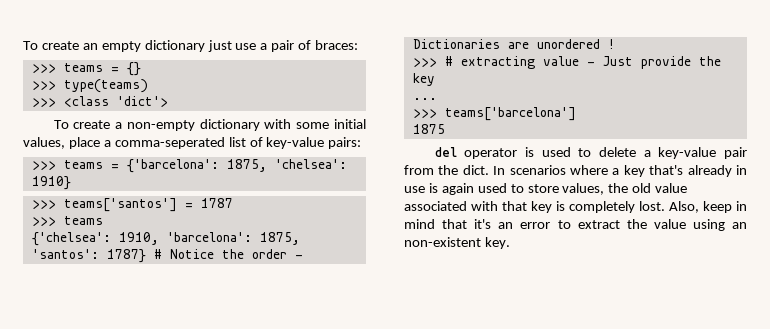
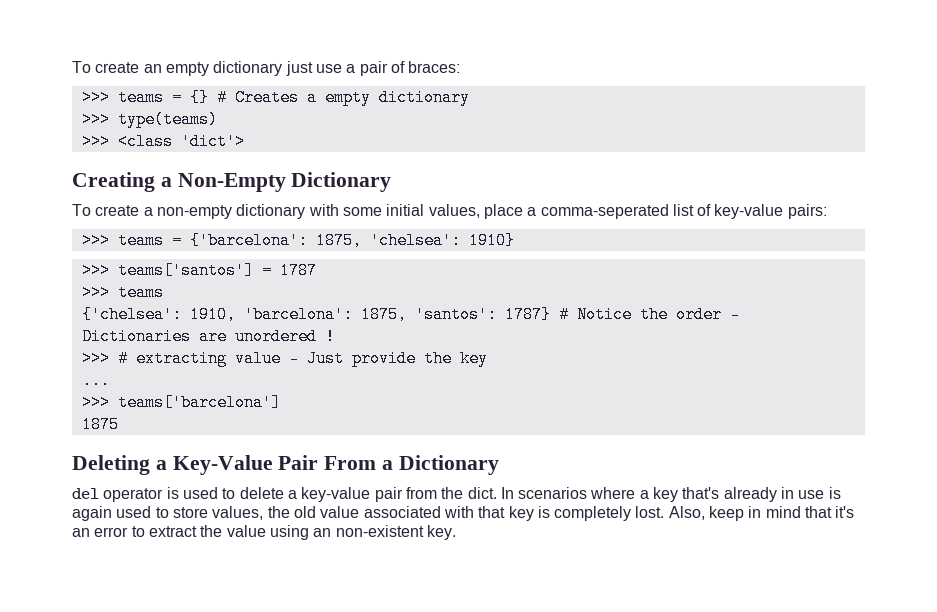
- >>> teams = {}
+ >>> teams = {} # Creates a empty dictionary
+ Creating a Non-Empty Dictionary
+ Deleting a Key-Value Pair From a Dictionary

